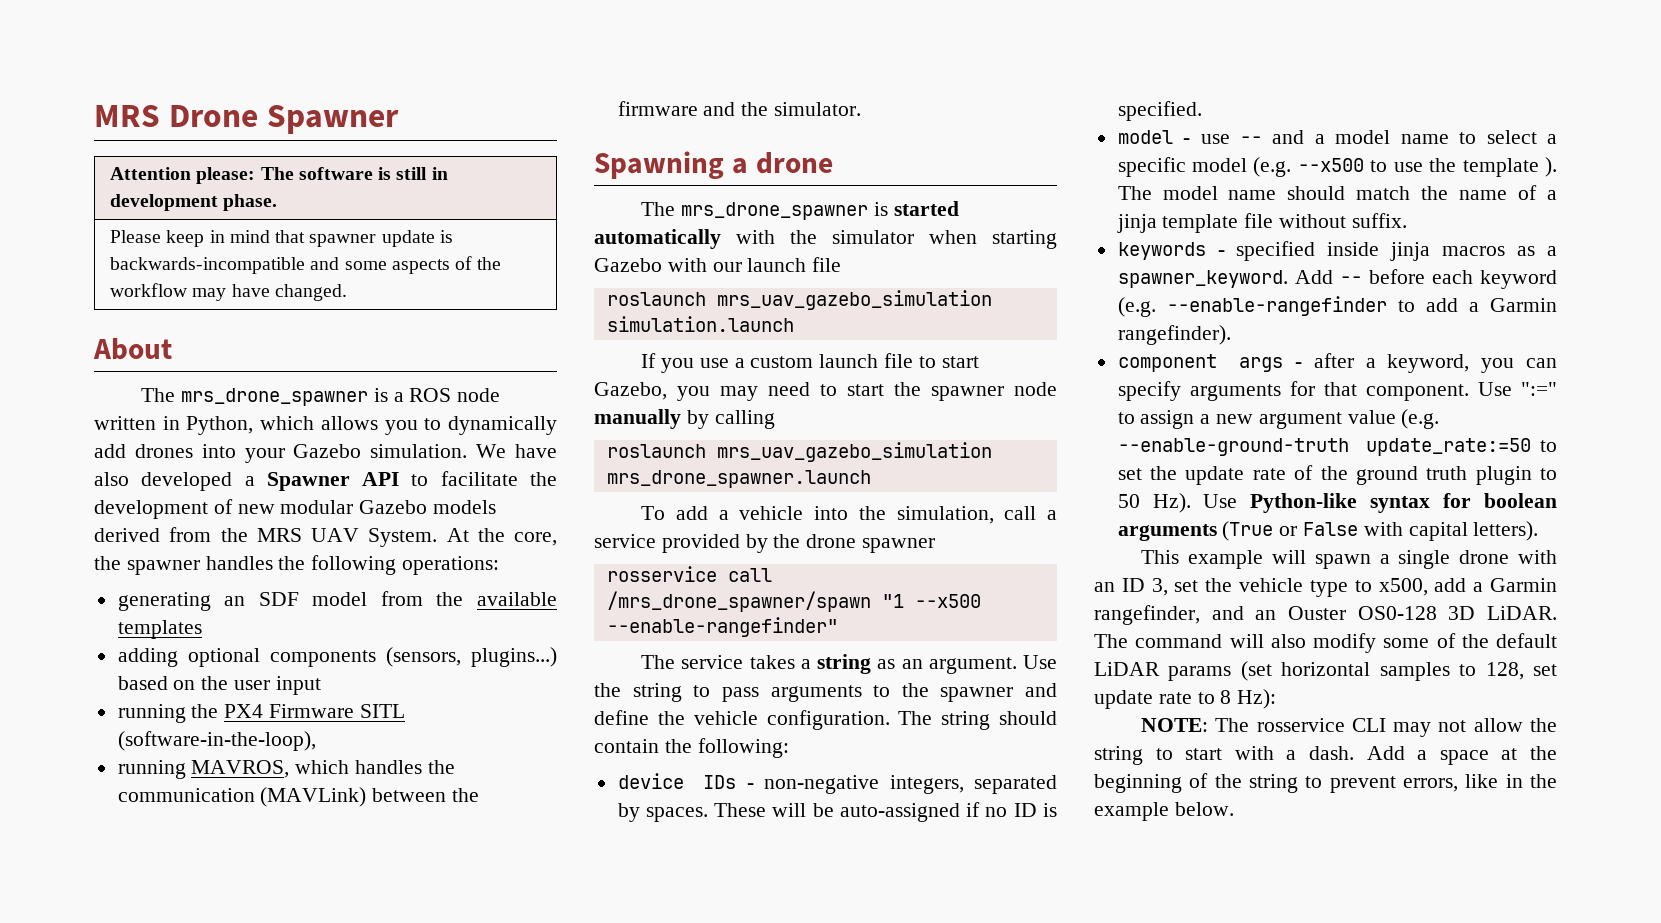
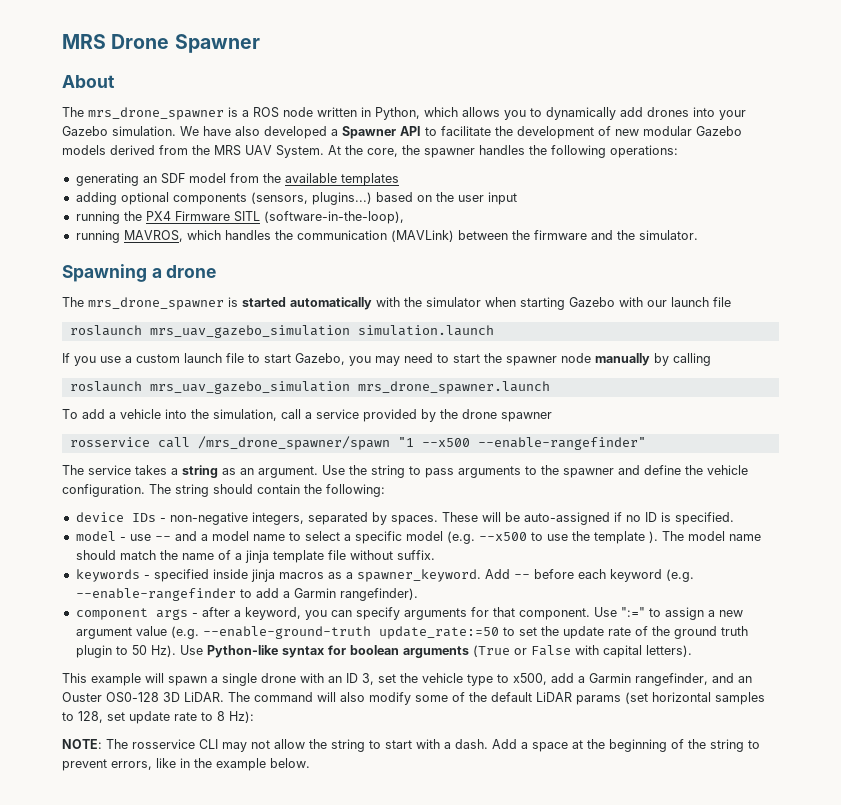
- Attention please: The software is still in development phase.
- Please keep in mind that spawner update is backwards-incompatible and some aspects of the workflow may have changed.

